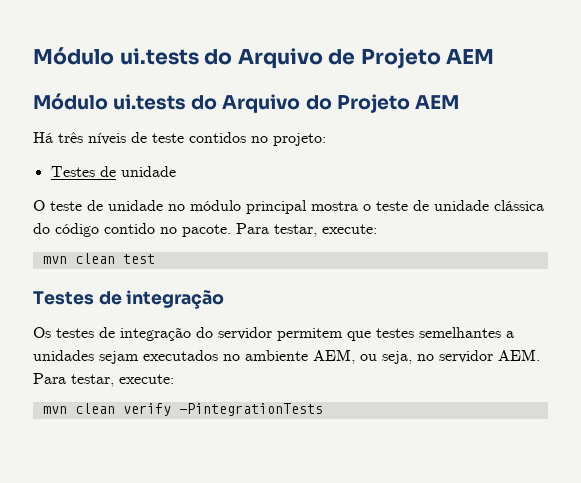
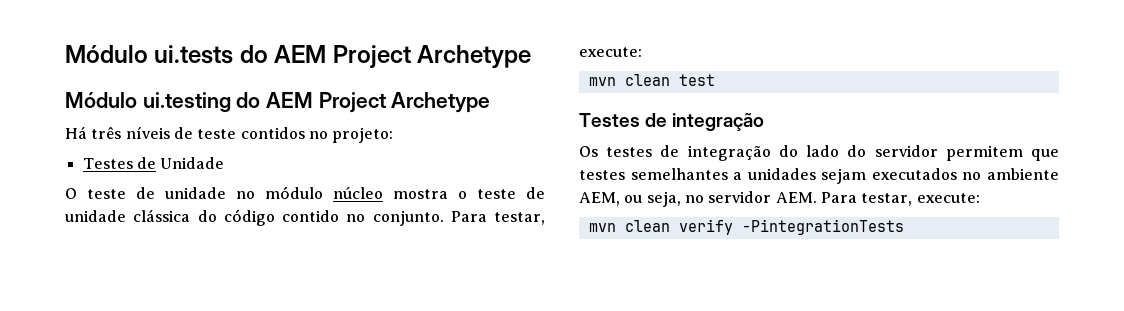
- Módulo ui.tests do Arquivo de Projeto AEM
- Módulo ui.tests do Arquivo do Projeto AEM
+ Módulo ui.tests do AEM Project Archetype
+ Módulo ui.testing do AEM Project Archetype
- Testes de unidade
+ Testes de Unidade
- O teste de unidade no módulo principal mostra o teste de unidade clássica do código contido no pacote.
+ O teste de unidade no módulo núcleo mostra o teste de unidade clássica do código contido no conjunto.
- Os testes de integração do servidor permitem que testes semelhantes a unidades sejam executados no ambiente AEM, ou seja, no servidor AEM. Para testar, execute:
+ Os testes de integração do lado do servidor permitem que testes semelhantes a unidades sejam executados no ambiente AEM, ou seja, no servidor AEM. Para testar, execute:

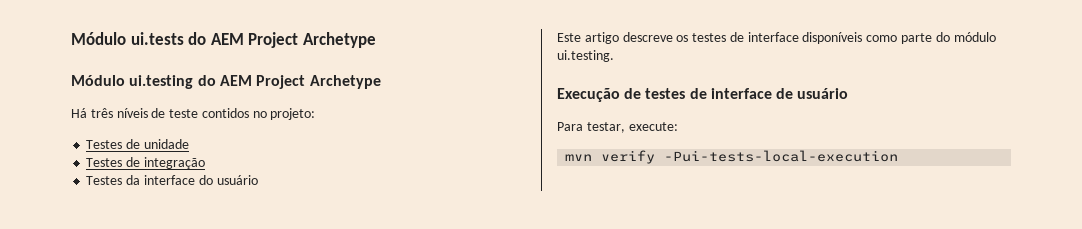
- Testes de Unidade
- O teste de unidade no módulo núcleo mostra o teste de unidade clássica do código contido no conjunto. Para testar, execute:
- mvn clean test
+ Testes de unidade
  Testes de integração
- Os testes de integração do lado do servidor permitem que testes semelhantes a unidades sejam executados no ambiente AEM, ou seja, no servidor AEM. Para testar, execute:
- mvn clean verify -PintegrationTests
+ Testes da interface do usuário
+ Este artigo descreve os testes de interface disponíveis como parte do módulo ui.testing.
+ Execução de testes de interface de usuário
+ Para testar, execute:
+ mvn verify -Pui-tests-local-execution

